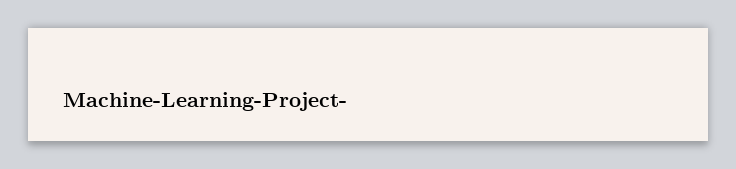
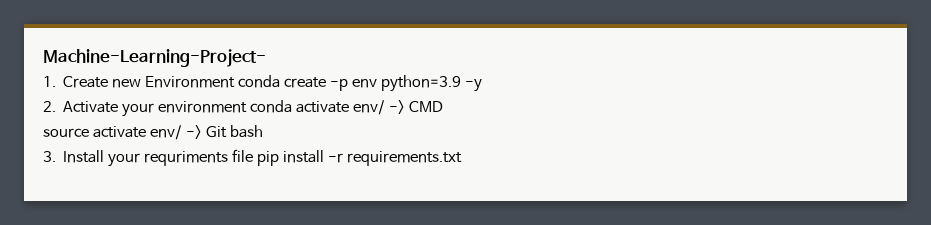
+ 1. Create new Environment conda create -p env python=3.9 -y
+ 2. Activate your environment conda activate env/ -> CMD
+ source activate env/ -> Git bash
+ 3. Install your requriments file pip install -r requirements.txt

